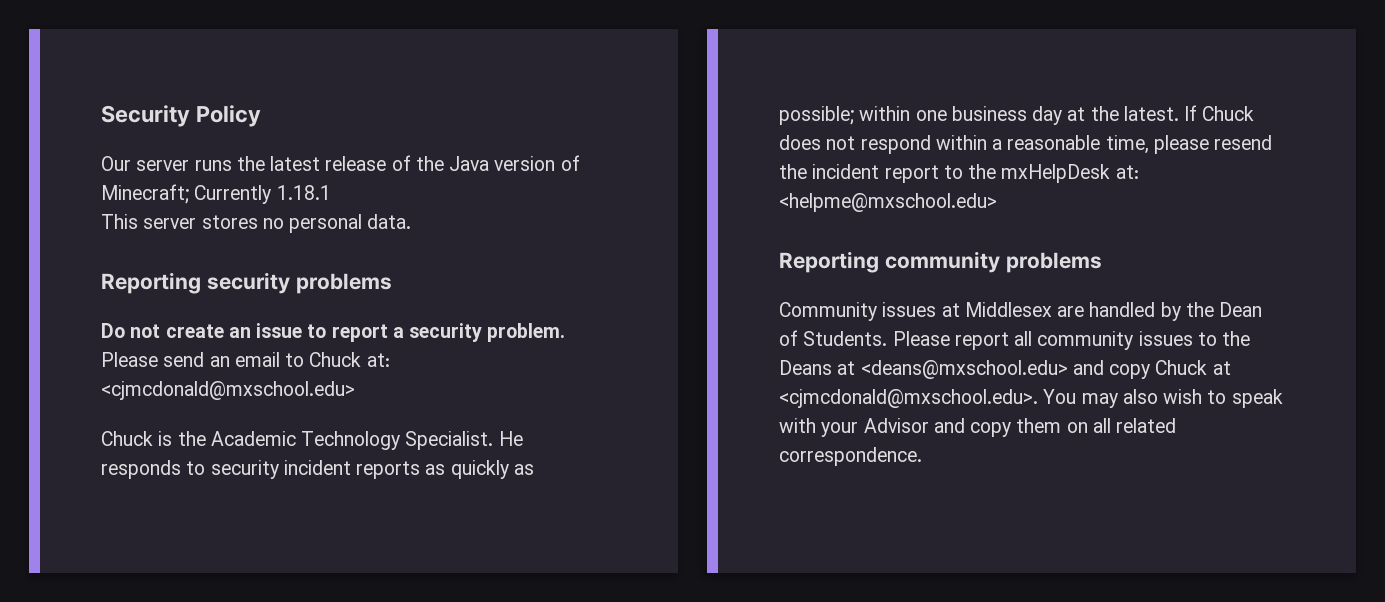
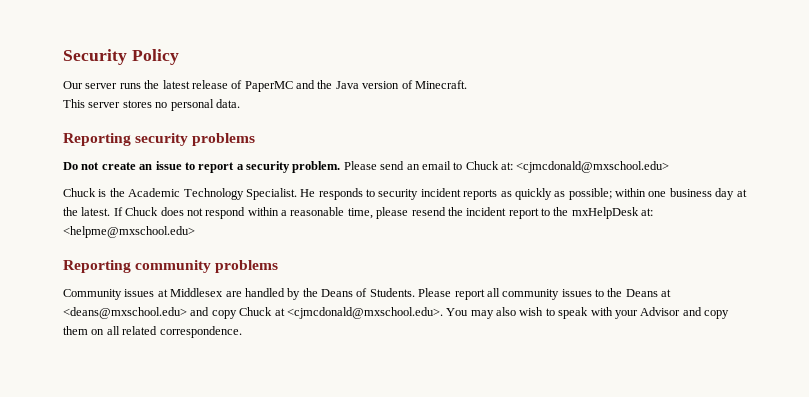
- Our server runs the latest release of the Java version of Minecraft; Currently 1.18.1
+ Our server runs the latest release of PaperMC and the Java version of Minecraft.
- Community issues at Middlesex are handled by the Dean of Students.
+ Community issues at Middlesex are handled by the Deans of Students.

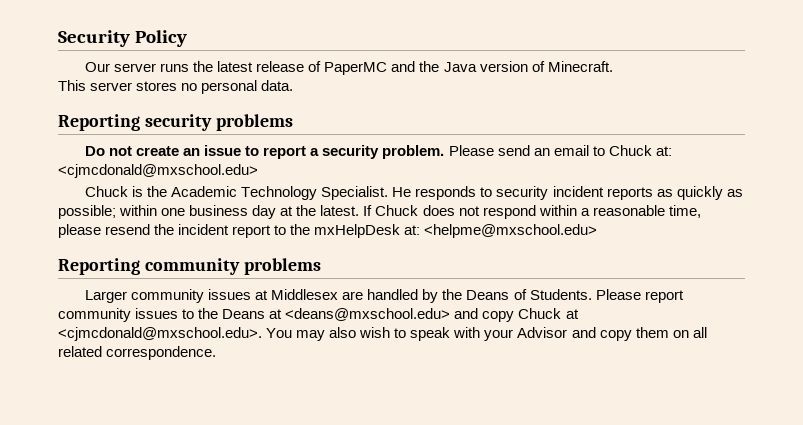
- Community issues at Middlesex are handled by the Deans of Students.
+ Larger community issues at Middlesex are handled by the Deans of Students.
- Please report all community issues to the Deans at <deans@mxschool.edu> and copy Chuck at <cjmcdonald@mxschool.edu>. You may also wish to speak with your Advisor and copy them on all related correspondence.
+ Please report community issues to the Deans at <deans@mxschool.edu> and copy Chuck at <cjmcdonald@mxschool.edu>. You may also wish to speak with your Advisor and copy them on all related correspondence.

